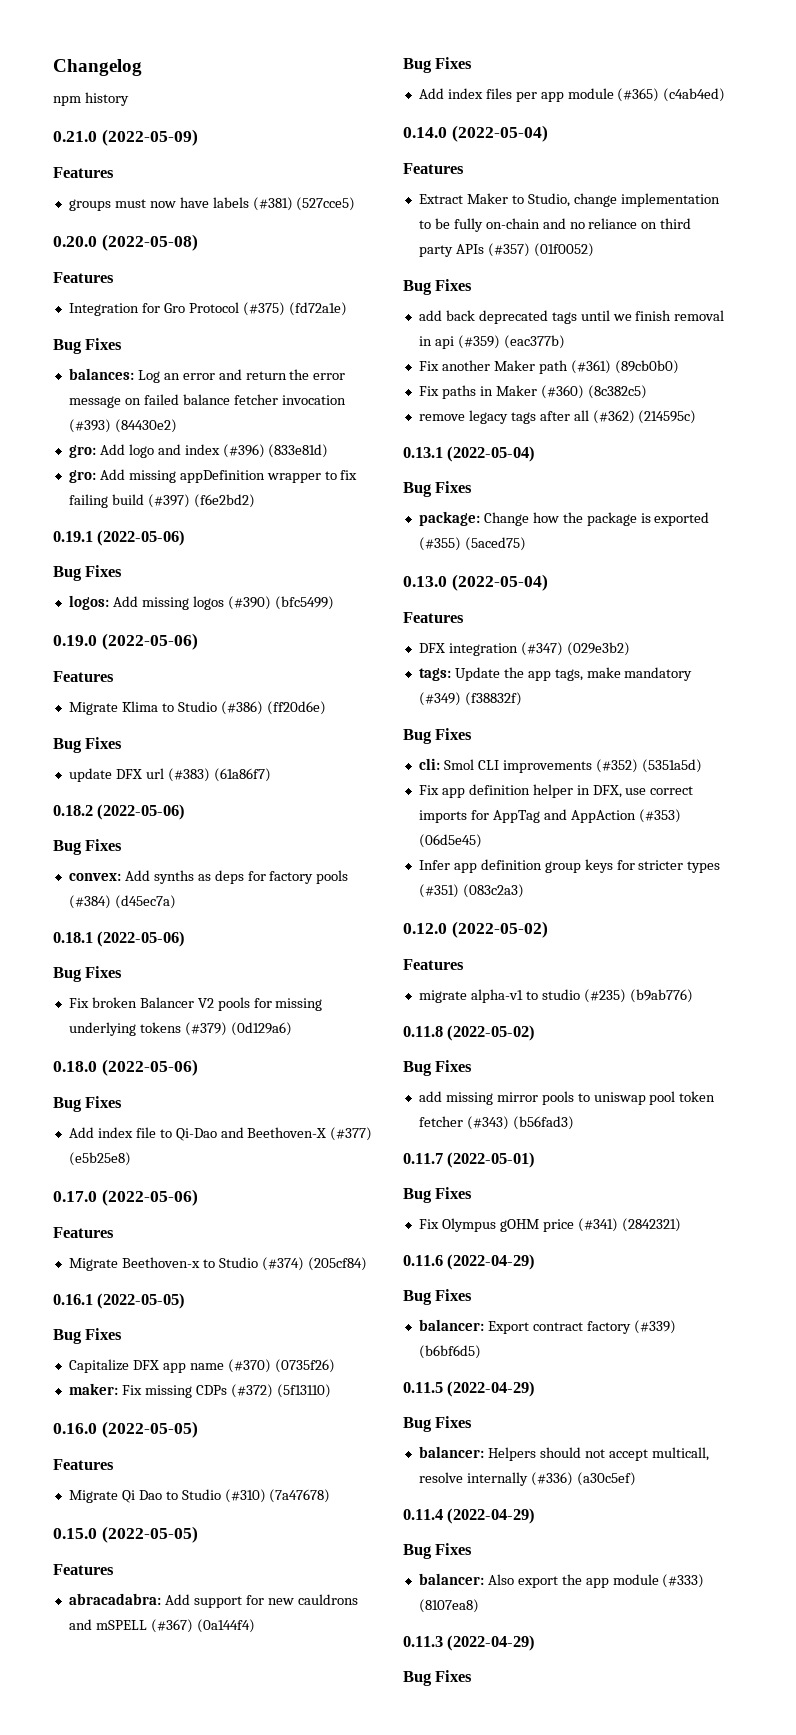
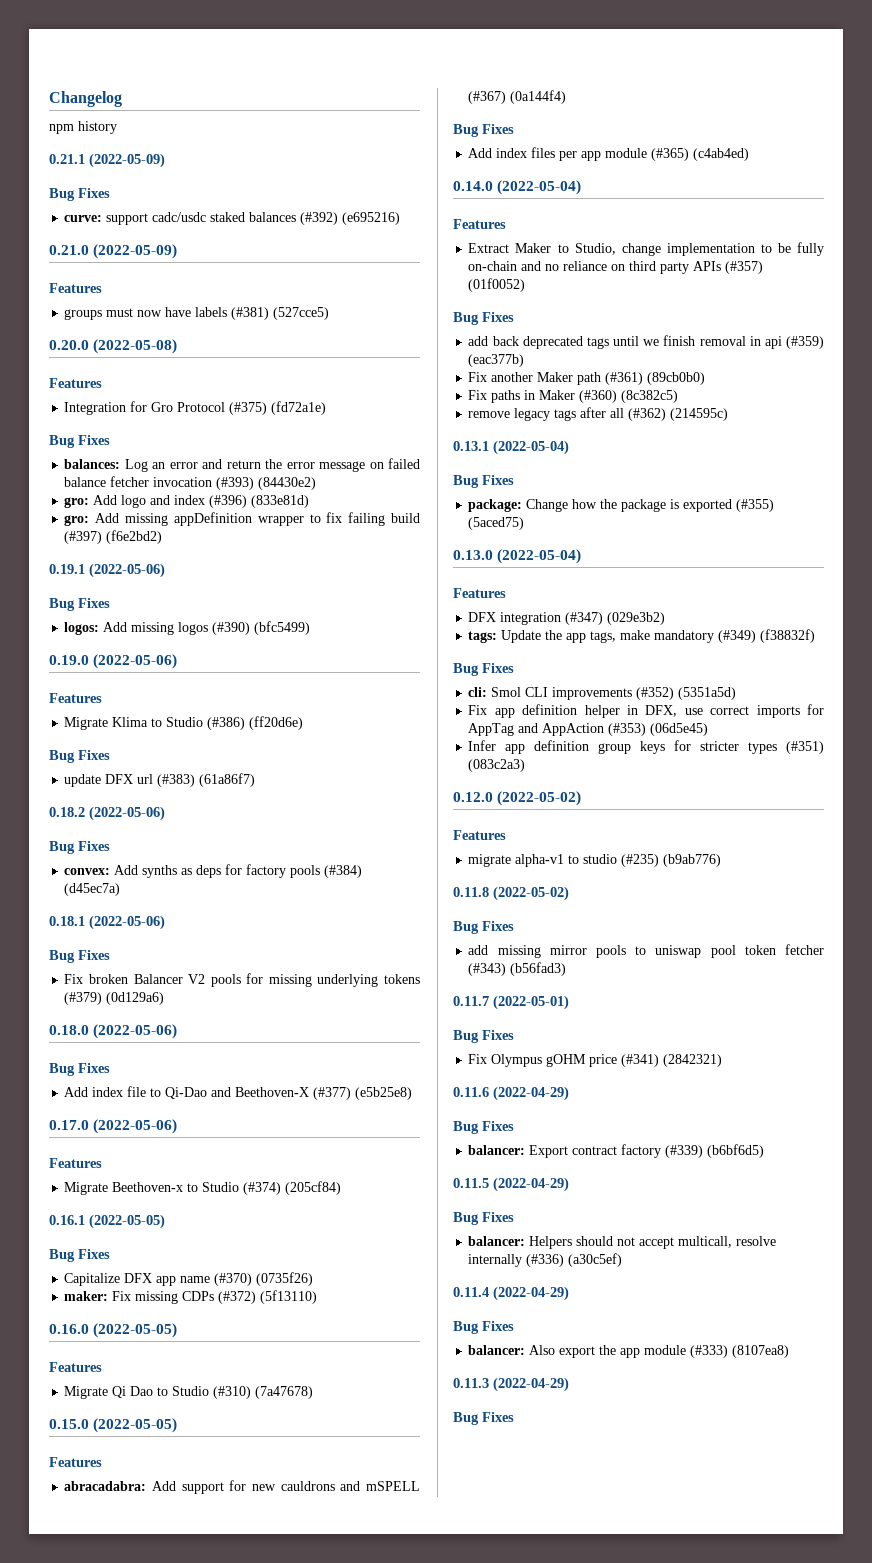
+ 0.21.1 (2022-05-09)
+ Bug Fixes
+ curve: support cadc/usdc staked balances (#392) (e695216)

